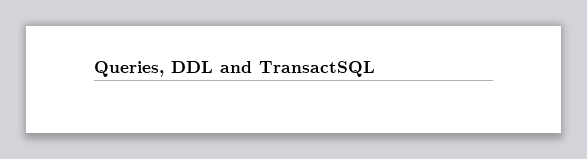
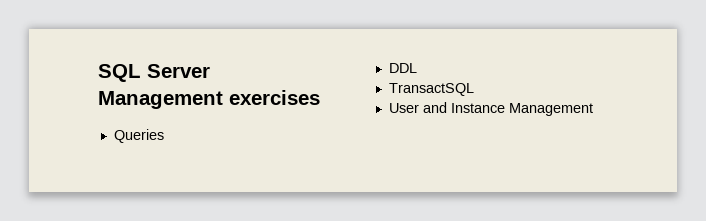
- Queries, DDL and TransactSQL
+ SQL Server Management exercises
+ Queries
+ DDL
+ TransactSQL
+ User and Instance Management

